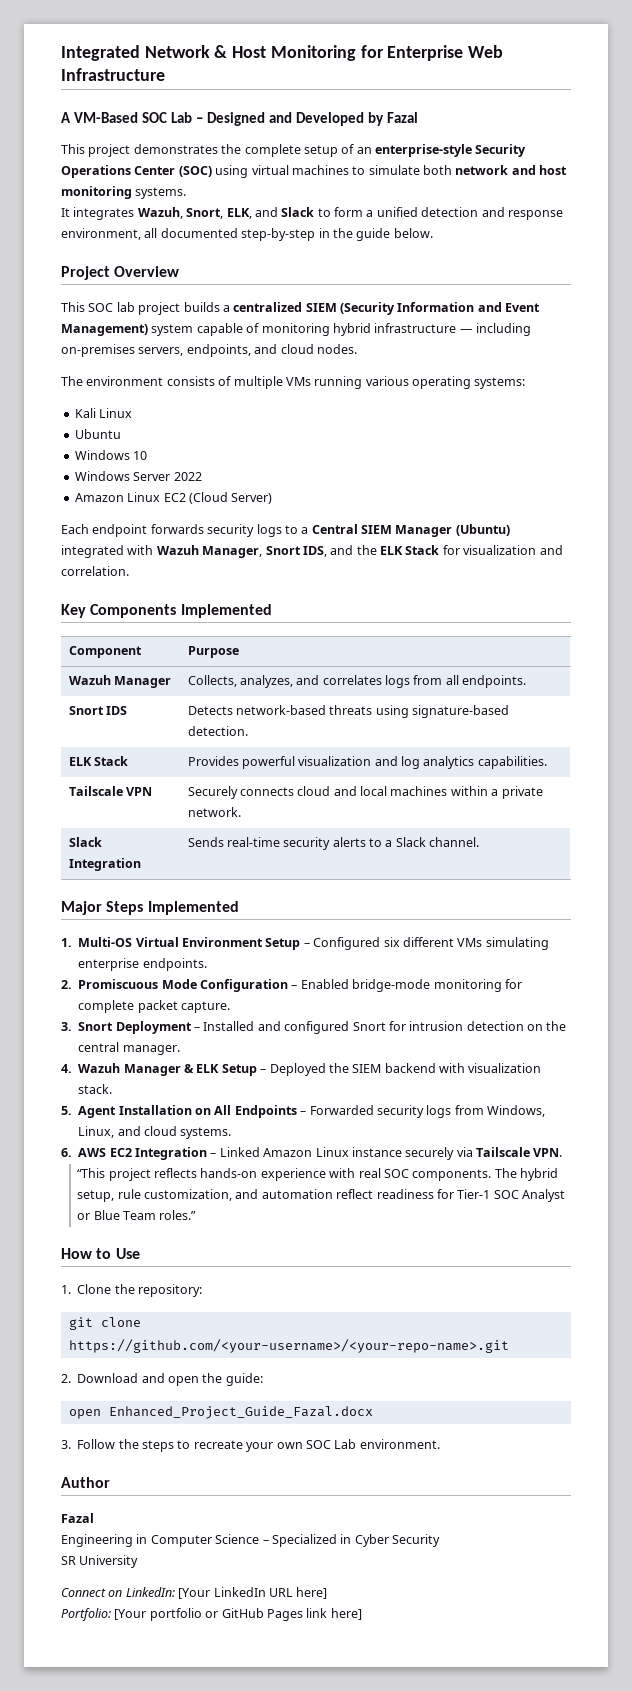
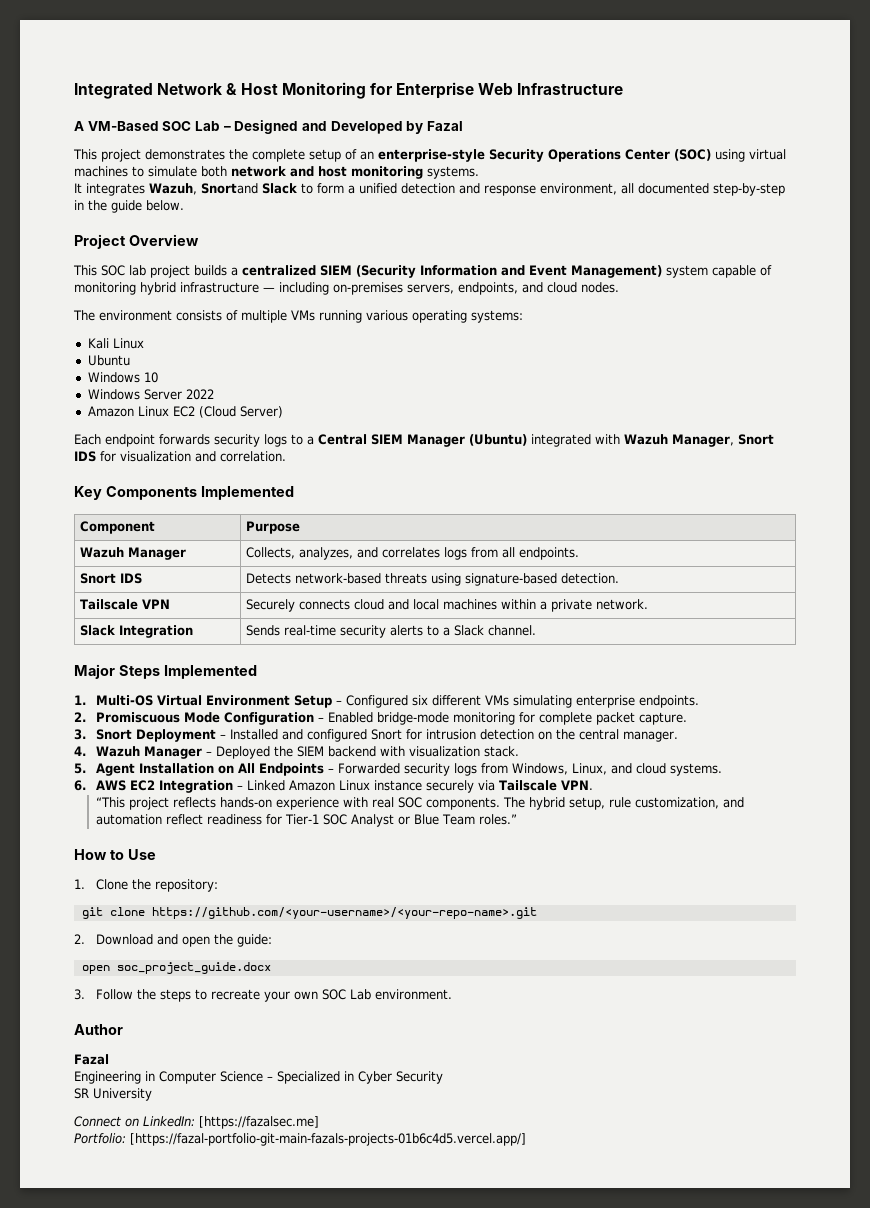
- It integrates Wazuh, Snort, ELK, and Slack to form a unified detection and response environment, all documented step-by-step in the guide below.
+ It integrates Wazuh, Snortand Slack to form a unified detection and response environment, all documented step-by-step in the guide below.
- Each endpoint forwards security logs to a Central SIEM Manager (Ubuntu) integrated with Wazuh Manager, Snort IDS, and the ELK Stack for visualization and correlation.
+ Each endpoint forwards security logs to a Central SIEM Manager (Ubuntu) integrated with Wazuh Manager, Snort IDS for visualization and correlation.
- ELK Stack | Provides powerful visualization and log analytics capabilities.
- 4. Wazuh Manager & ELK Setup – Deployed the SIEM backend with visualization stack.
+ 4. Wazuh Manager – Deployed the SIEM backend with visualization stack.
- open Enhanced_Project_Guide_Fazal.docx
+ open soc_project_guide.docx
- Connect on LinkedIn: [Your LinkedIn URL here]
- Portfolio: [Your portfolio or GitHub Pages link here]
+ Connect on LinkedIn: [https://fazalsec.me]
+ Portfolio: [https://fazal-portfolio-git-main-fazals-projects-01b6c4d5.vercel.app/]

